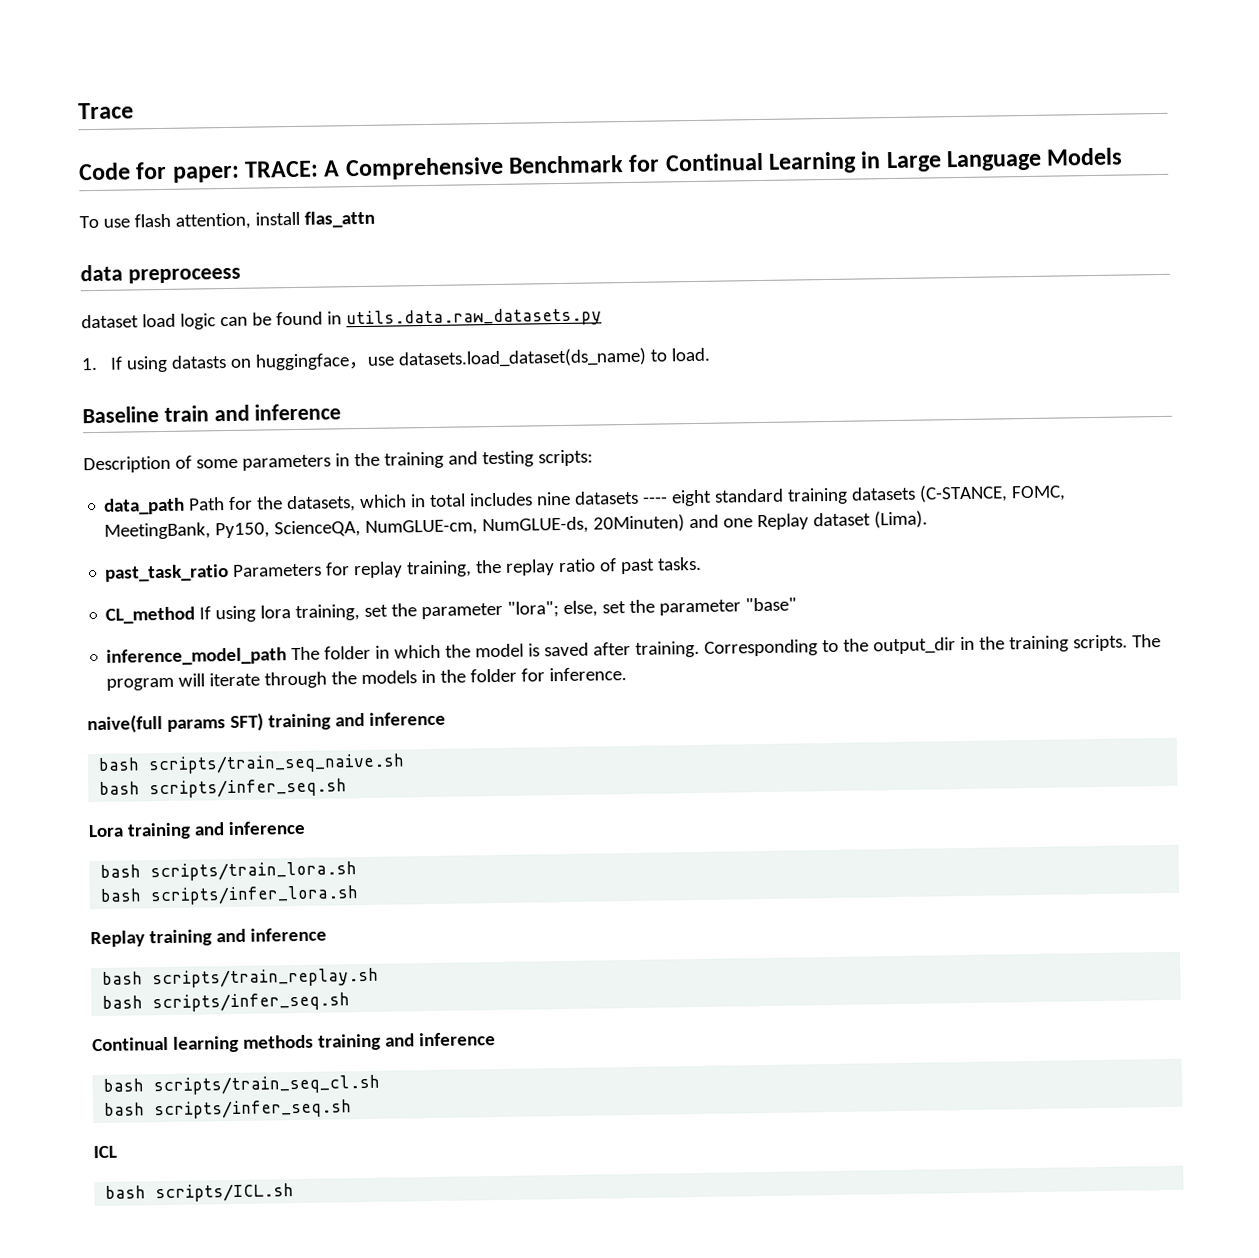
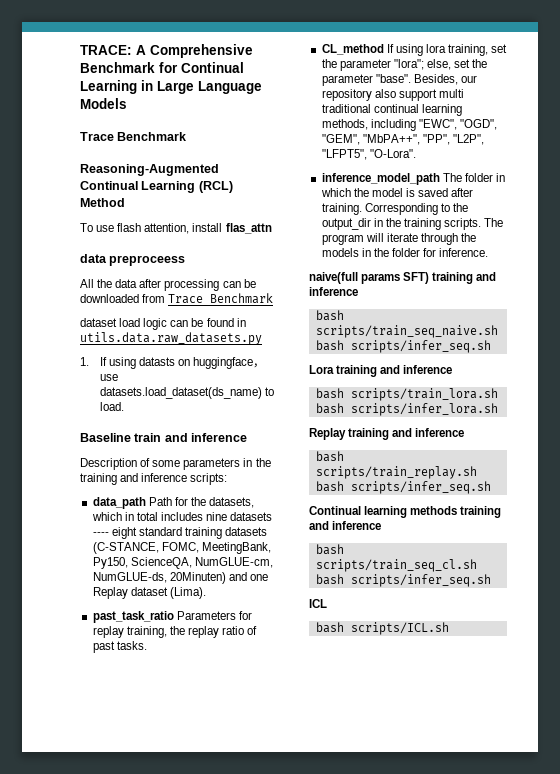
- Trace
- Code for paper: TRACE: A Comprehensive Benchmark for Continual Learning in Large Language Models
+ TRACE: A Comprehensive Benchmark for Continual Learning in Large Language Models
+ Trace Benchmark
+ Reasoning-Augmented Continual Learning (RCL) Method
+ All the data after processing can be downloaded from Trace Benchmark
- Description of some parameters in the training and testing scripts:
+ Description of some parameters in the training and inference scripts:
- CL_method If using lora training, set the parameter "lora"; else, set the parameter "base"
+ CL_method If using lora training, set the parameter "lora"; else, set the parameter "base". Besides, our repository also support multi traditional continual learning methods, including "EWC", "OGD", "GEM", "MbPA++", "PP", "L2P", "LFPT5", "O-Lora".

